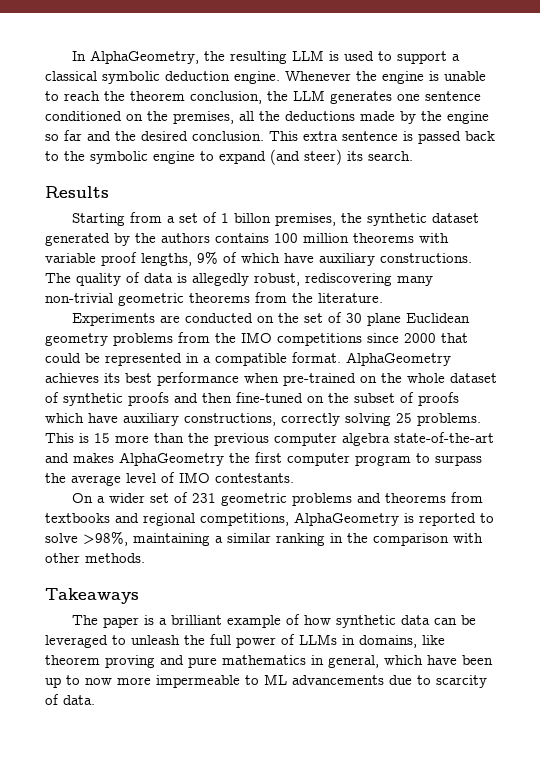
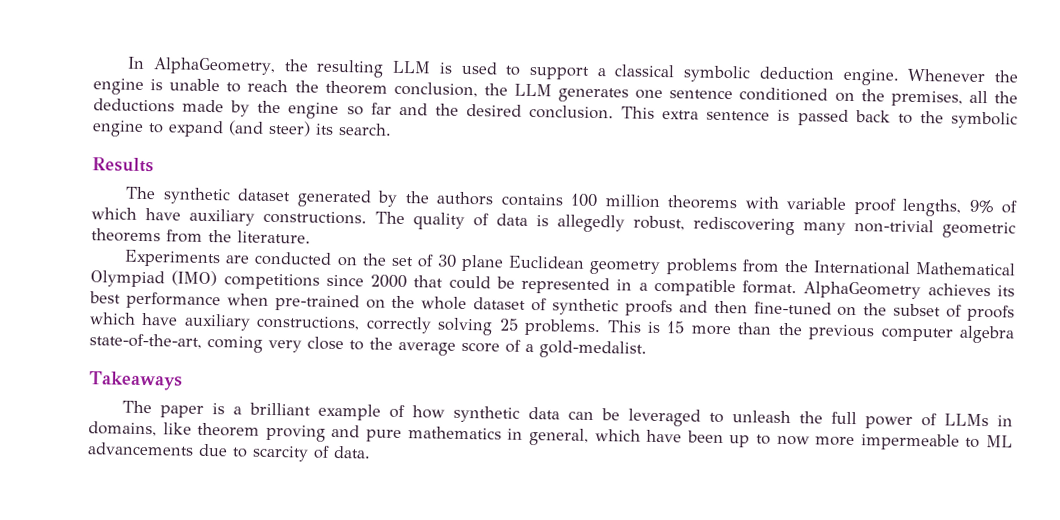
- Starting from a set of 1 billon premises, the synthetic dataset generated by the authors contains 100 million theorems with variable proof lengths, 9% of which have auxiliary constructions.
+ The synthetic dataset generated by the authors contains 100 million theorems with variable proof lengths, 9% of which have auxiliary constructions.
- Experiments are conducted on the set of 30 plane Euclidean geometry problems from the IMO competitions since 2000 that could be represented in a compatible format.
+ Experiments are conducted on the set of 30 plane Euclidean geometry problems from the International Mathematical Olympiad (IMO) competitions since 2000 that could be represented in a compatible format.
- This is 15 more than the previous computer algebra state-of-the-art and makes AlphaGeometry the first computer program to surpass the average level of IMO contestants.
- On a wider set of 231 geometric problems and theorems from textbooks and regional competitions, AlphaGeometry is reported to solve >98%, maintaining a similar ranking in the comparison with other methods.
+ This is 15 more than the previous computer algebra state-of-the-art, coming very close to the average score of a gold-medalist.

